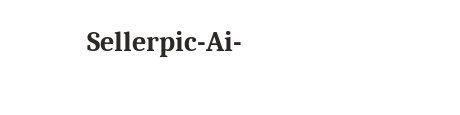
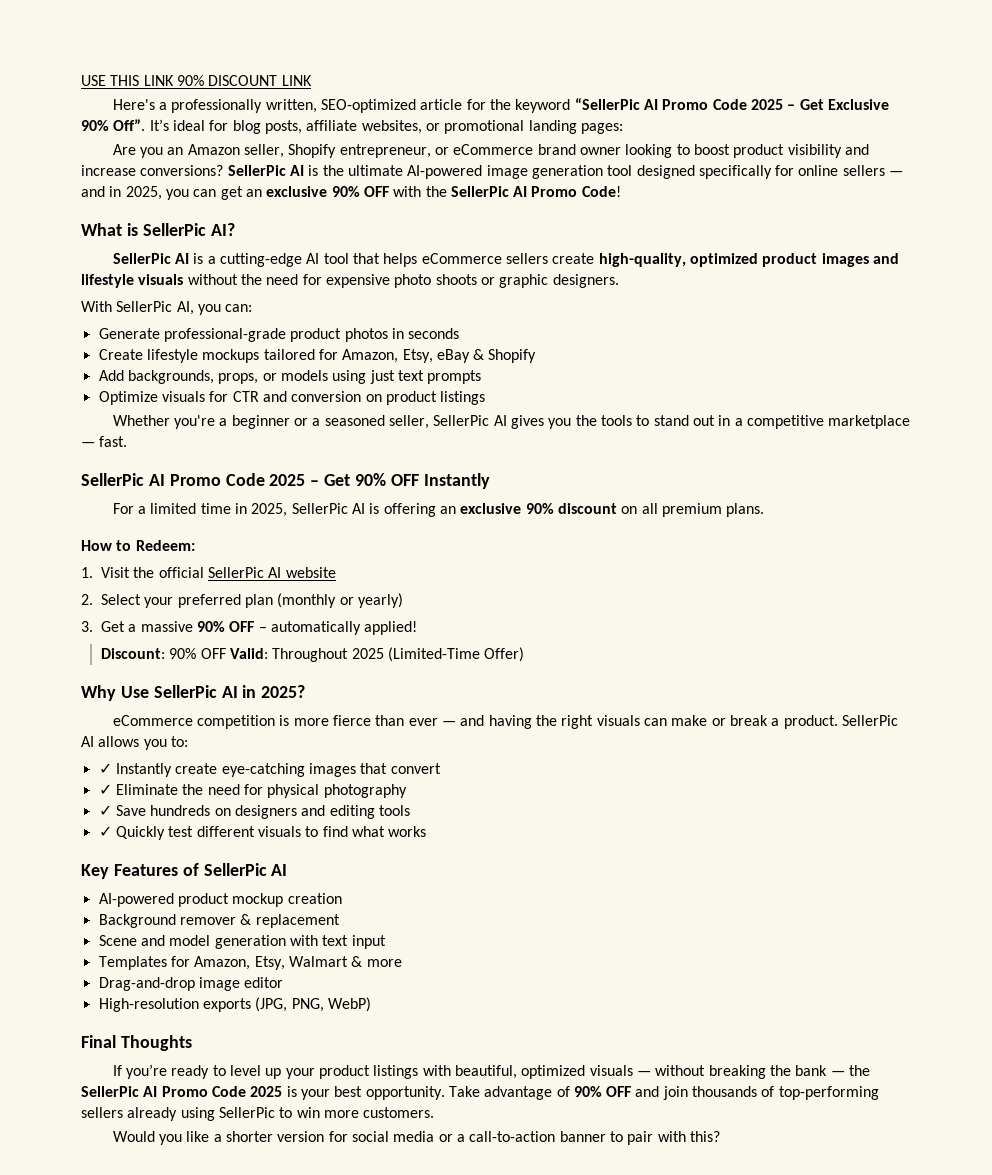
- Sellerpic-Ai-
+ USE THIS LINK 90% DISCOUNT LINK
+ Here's a professionally written, SEO-optimized article for the keyword “SellerPic AI Promo Code 2025 – Get Exclusive 90% Off”. It’s ideal for blog posts, affiliate websites, or promotional landing pages:
+ Are you an Amazon seller, Shopify entrepreneur, or eCommerce brand owner looking to boost product visibility and increase conversions? SellerPic AI is the ultimate AI-powered image generation tool designed specifically for online sellers — and in 2025, you can get an exclusive 90% OFF with the SellerPic AI Promo Code!
+ What is SellerPic AI?
+ SellerPic AI is a cutting-edge AI tool that helps eCommerce sellers create high-quality, optimized product images and lifestyle visuals without the need for expensive photo shoots or graphic designers.
+ With SellerPic AI, you can:
+ Generate professional-grade product photos in seconds
+ Create lifestyle mockups tailored for Amazon, Etsy, eBay & Shopify
+ Add backgrounds, props, or models using just text prompts
+ Optimize visuals for CTR and conversion on product listings
+ Whether you're a beginner or a seasoned seller, SellerPic AI gives you the tools to stand out in a competitive marketplace — fast.
+ SellerPic AI Promo Code 2025 – Get 90% OFF Instantly
+ For a limited time in 2025, SellerPic AI is offering an exclusive 90% discount on all premium plans.
+ How to Redeem:
+ 1. Visit the official SellerPic AI website
+ 2. Select your preferred plan (monthly or yearly)
+ 3. Get a massive 90% OFF – automatically applied!
+ Discount: 90% OFF Valid: Throughout 2025 (Limited-Time Offer)
+ Why Use SellerPic AI in 2025?
+ eCommerce competition is more fierce than ever — and having the right visuals can make or break a product. SellerPic AI allows you to:
+ ✓ Instantly create eye-catching images that convert
+ ✓ Eliminate the need for physical photography
+ ✓ Save hundreds on designers and editing tools
+ ✓ Quickly test different visuals to find what works
+ Key Features of SellerPic AI
+ AI-powered product mockup creation
+ Background remover & replacement
+ Scene and model generation with text input
+ Templates for Amazon, Etsy, Walmart & more
+ Drag-and-drop image editor
+ High-resolution exports (JPG, PNG, WebP)
+ Final Thoughts
+ If you’re ready to level up your product listings with beautiful, optimized visuals — without breaking the bank — the SellerPic AI Promo Code 2025 is your best opportunity. Take advantage of 90% OFF and join thousands of top-performing sellers already using SellerPic to win more customers.
+ Would you like a shorter version for social media or a call-to-action banner to pair with this?

